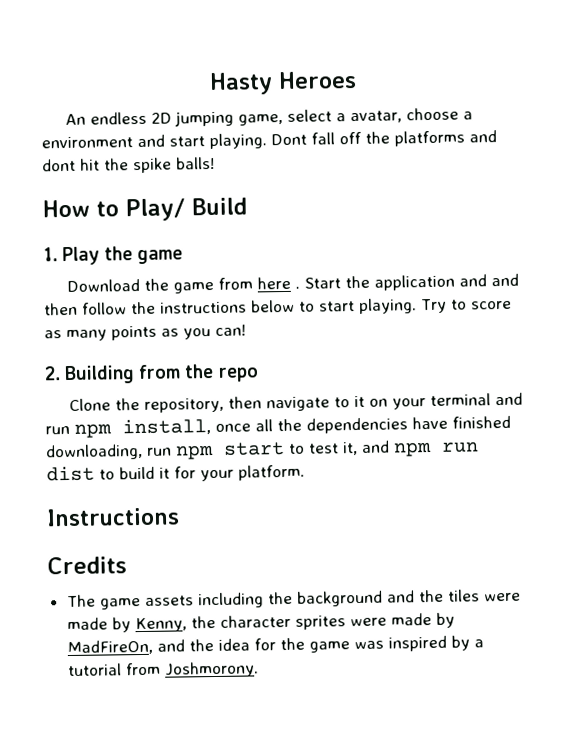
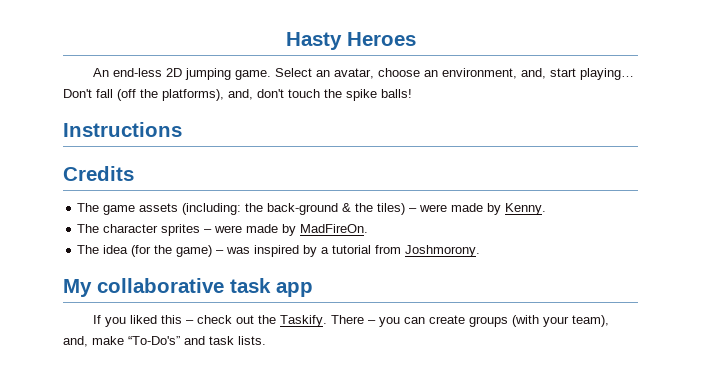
- An endless 2D jumping game, select a avatar, choose a environment and start playing. Dont fall off the platforms and dont hit the spike balls!
- How to Play/ Build
- 1. Play the game
- Download the game from here . Start the application and and then follow the instructions below to start playing. Try to score as many points as you can!
- 2. Building from the repo
- Clone the repository, then navigate to it on your terminal and run npm install, once all the dependencies have finished downloading, run npm start to test it, and npm run dist to build it for your platform.
+ An end-less 2D jumping game. Select an avatar, choose an environment, and, start playing… Don't fall (off the platforms), and, don't touch the spike balls!
- The game assets including the background and the tiles were made by Kenny, the character sprites were made by MadFireOn, and the idea for the game was inspired by a tutorial from Joshmorony.
+ The game assets (including: the back-ground & the tiles) – were made by Kenny.
+ The character sprites – were made by MadFireOn.
+ The idea (for the game) – was inspired by a tutorial from Joshmorony.
+ My collaborative task app
+ If you liked this – check out the Taskify. There – you can create groups (with your team), and, make “To-Do's” and task lists.

